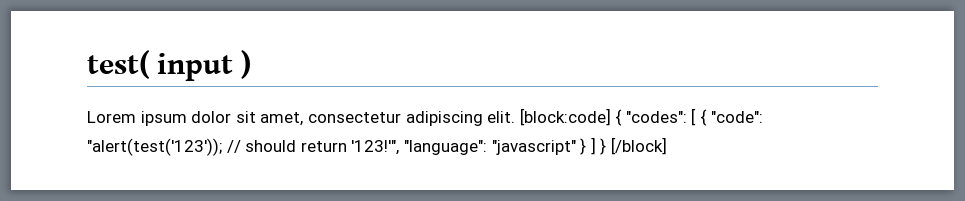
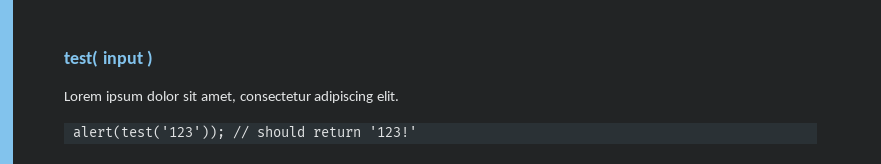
- Lorem ipsum dolor sit amet, consectetur adipiscing elit. [block:code] { "codes": [ { "code": "alert(test('123')); // should return '123!'", "language": "javascript" } ] } [/block]
+ Lorem ipsum dolor sit amet, consectetur adipiscing elit.
+ alert(test('123')); // should return '123!'

